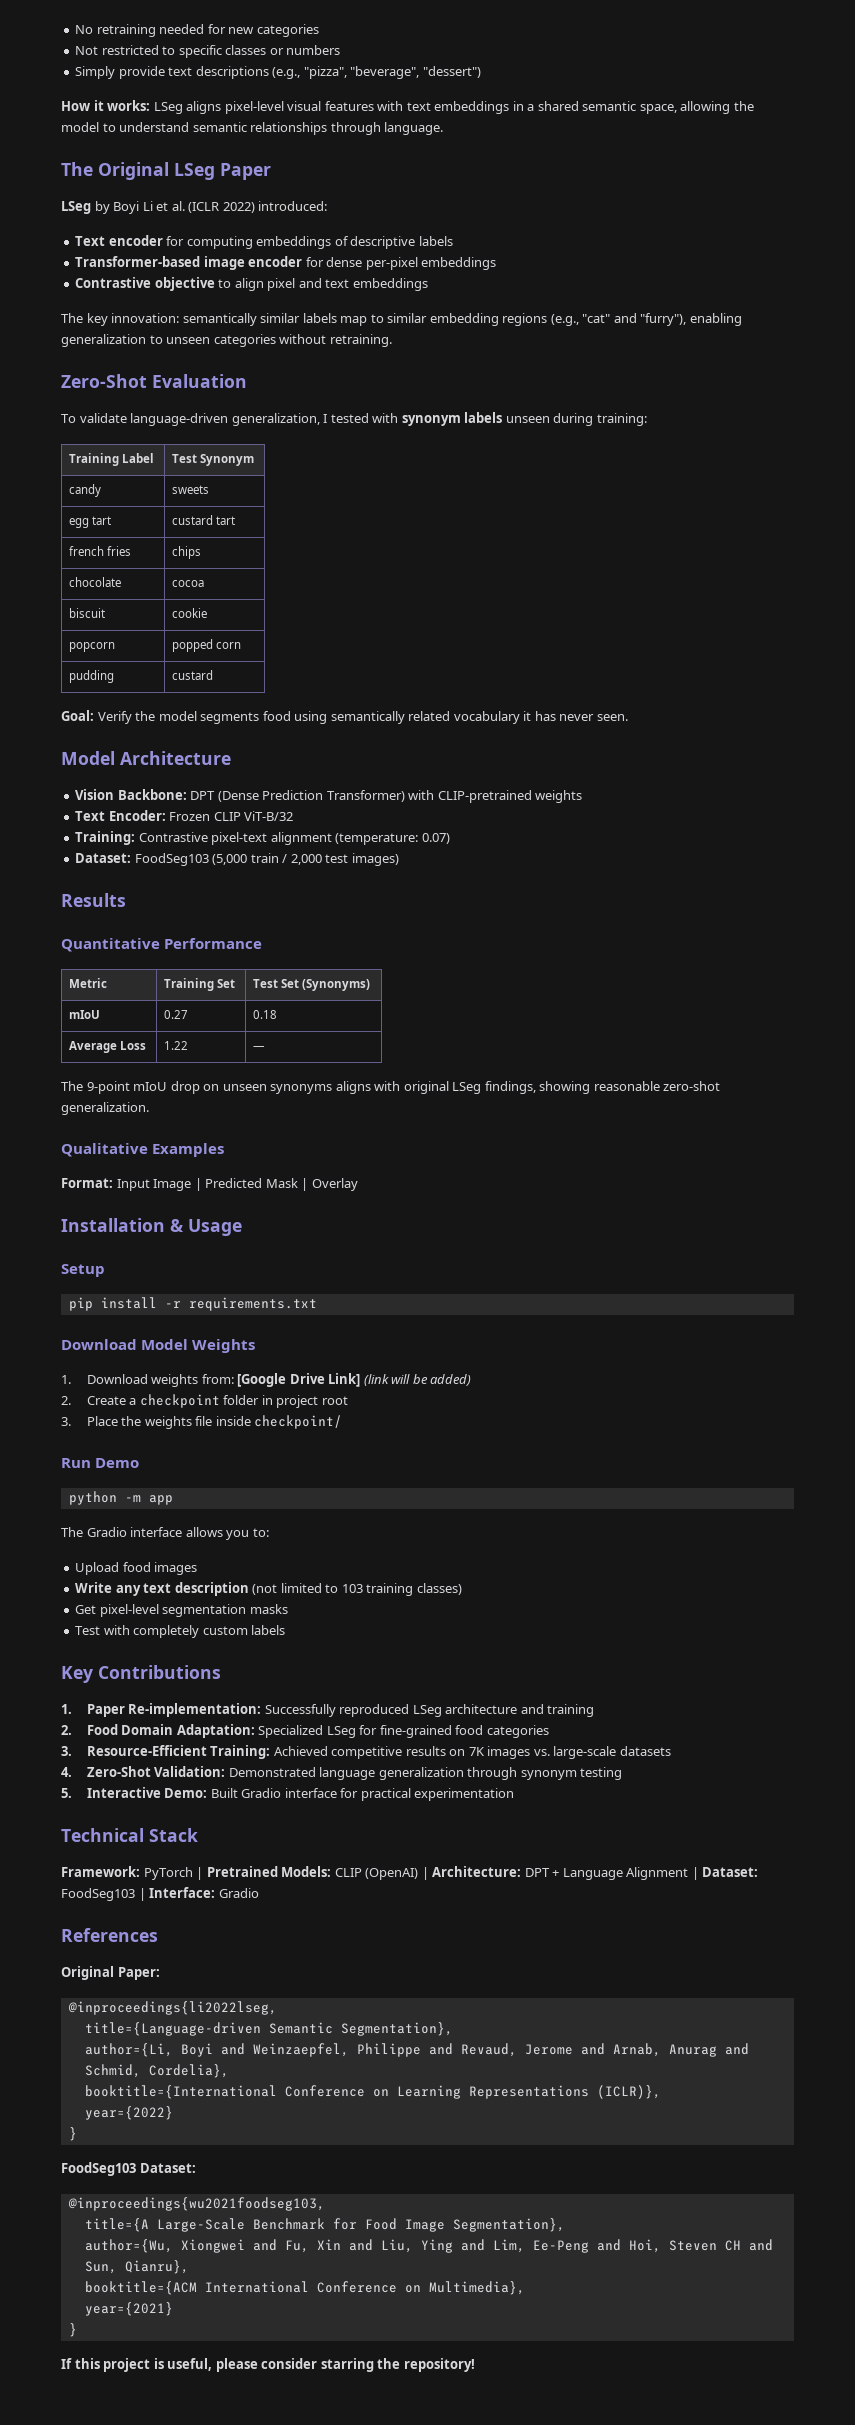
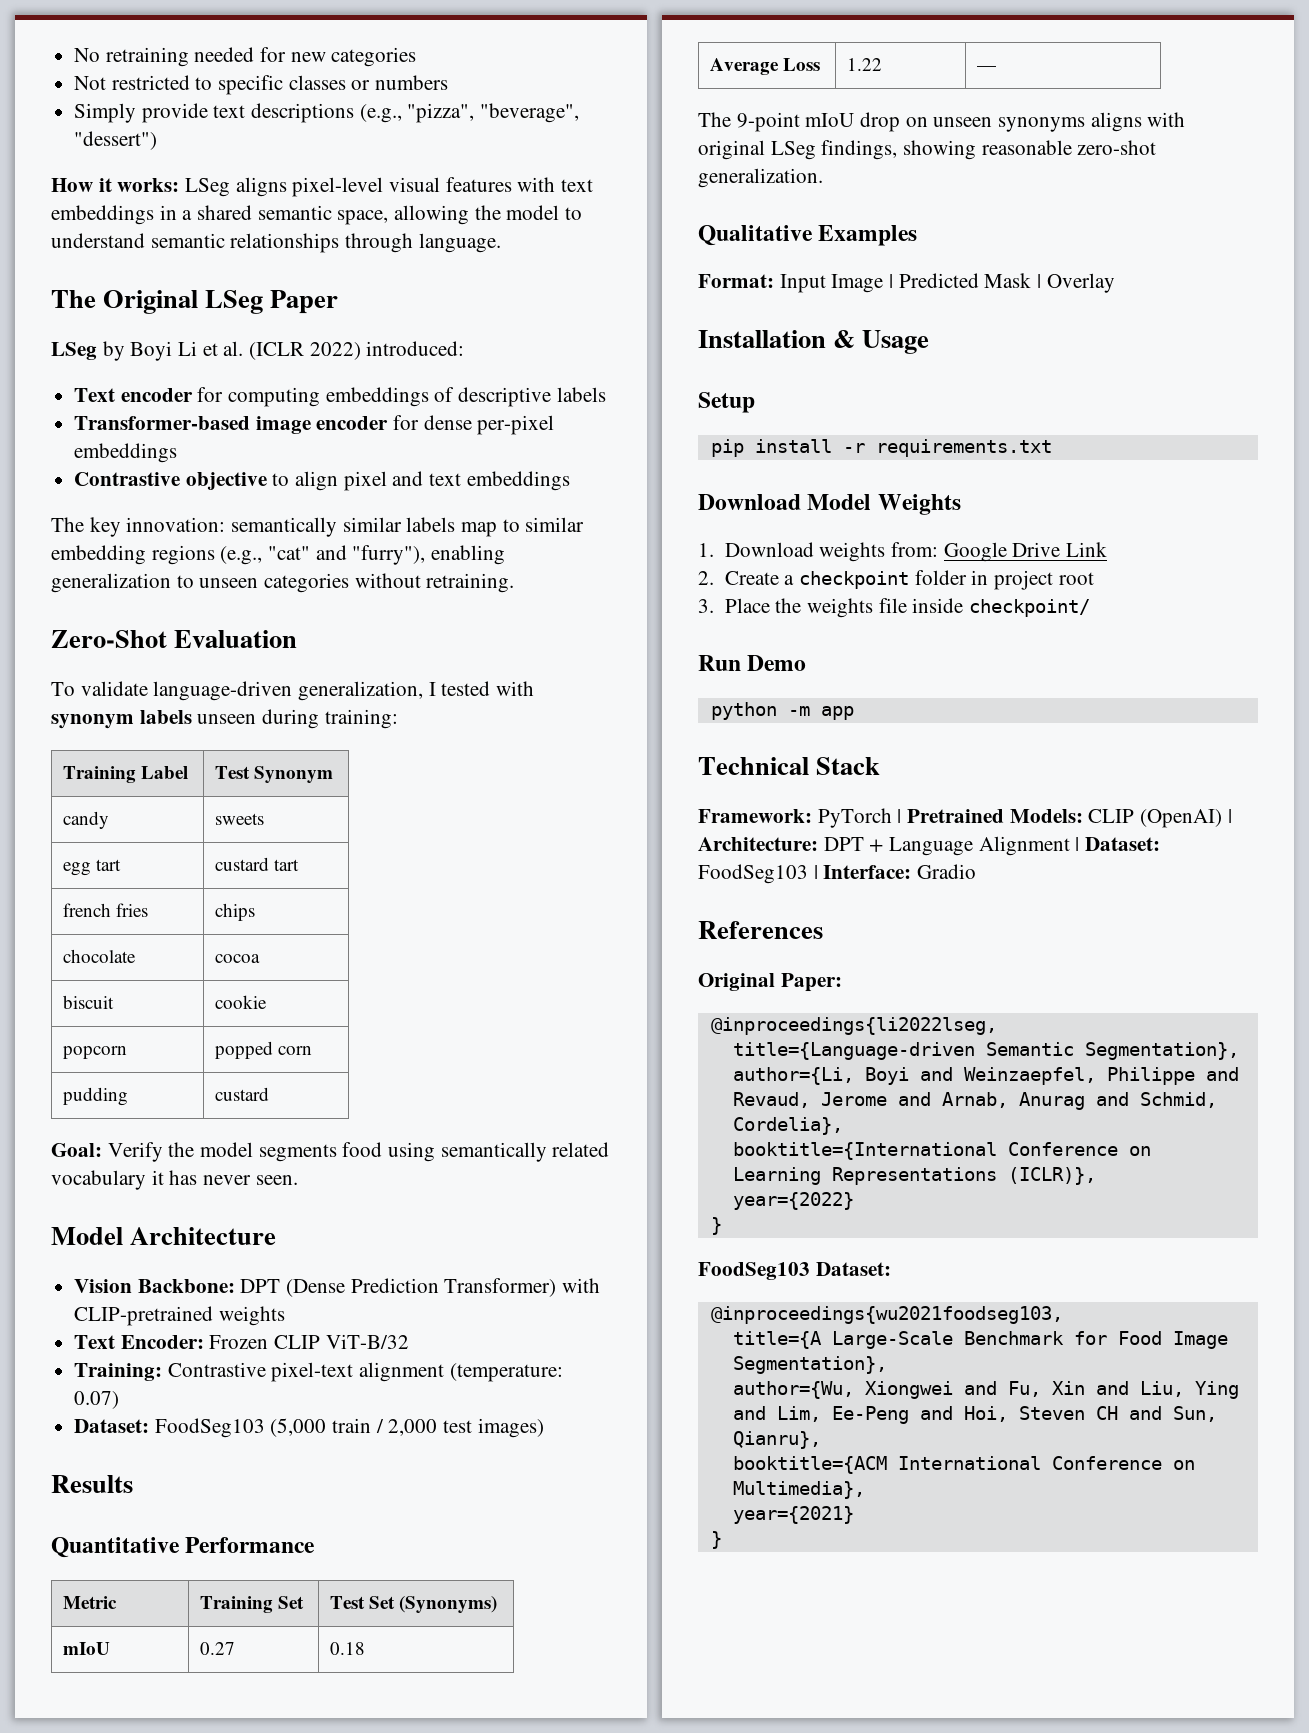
- 1. Download weights from: [Google Drive Link] (link will be added)
+ 1. Download weights from: Google Drive Link
- The Gradio interface allows you to:
- Upload food images
- Write any text description (not limited to 103 training classes)
- Get pixel-level segmentation masks
- Test with completely custom labels
- Key Contributions
- 1. Paper Re-implementation: Successfully reproduced LSeg architecture and training
- 2. Food Domain Adaptation: Specialized LSeg for fine-grained food categories
- 3. Resource-Efficient Training: Achieved competitive results on 7K images vs. large-scale datasets
- 4. Zero-Shot Validation: Demonstrated language generalization through synonym testing
- 5. Interactive Demo: Built Gradio interface for practical experimentation
- If this project is useful, please consider starring the repository!

